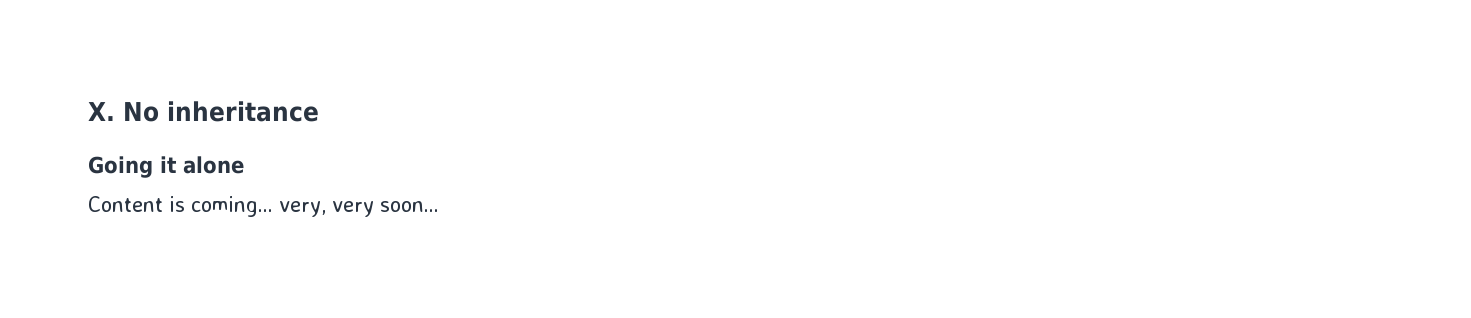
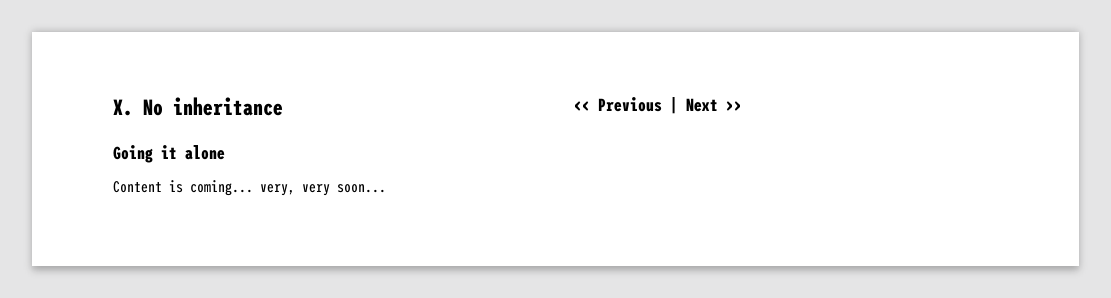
+ << Previous | Next >>

